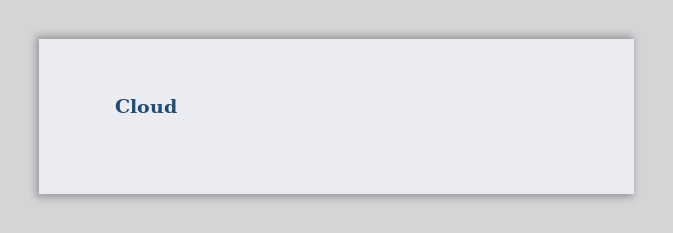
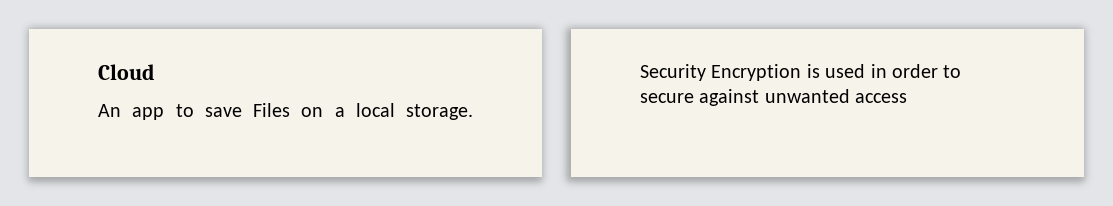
+ An app to save Files on a local storage. Security Encryption is used in order to secure against unwanted access

